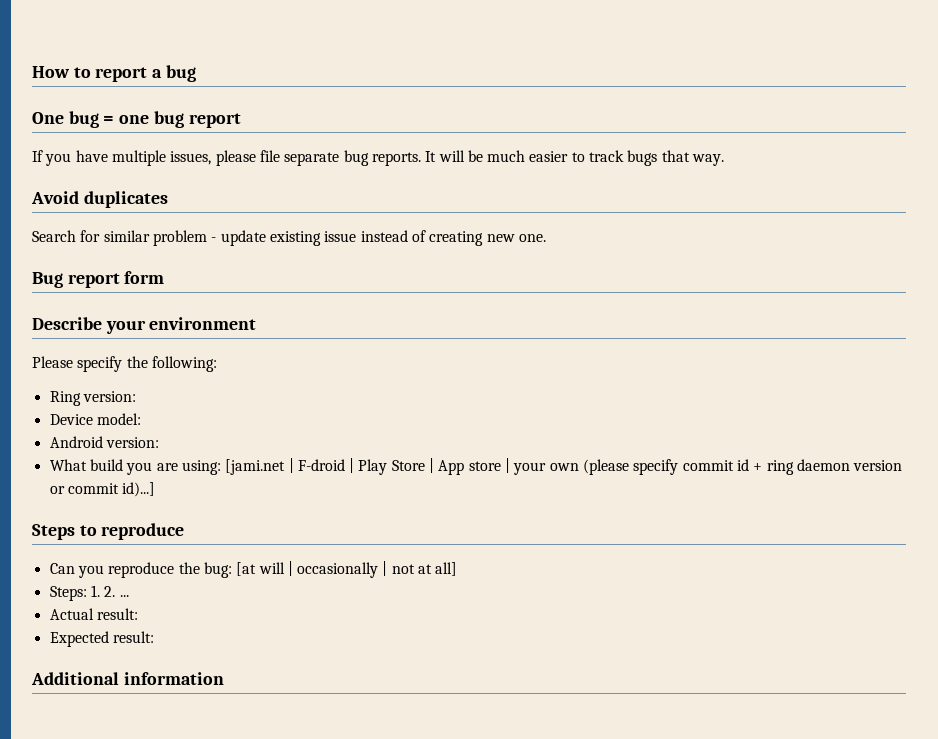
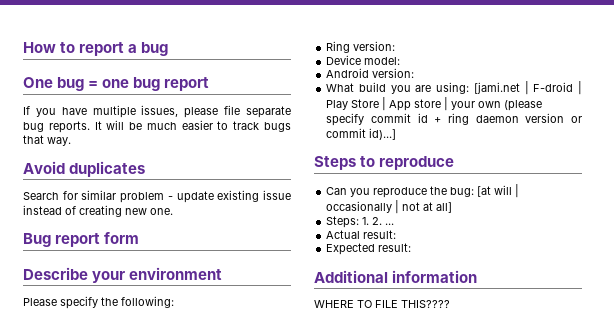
+ WHERE TO FILE THIS????

